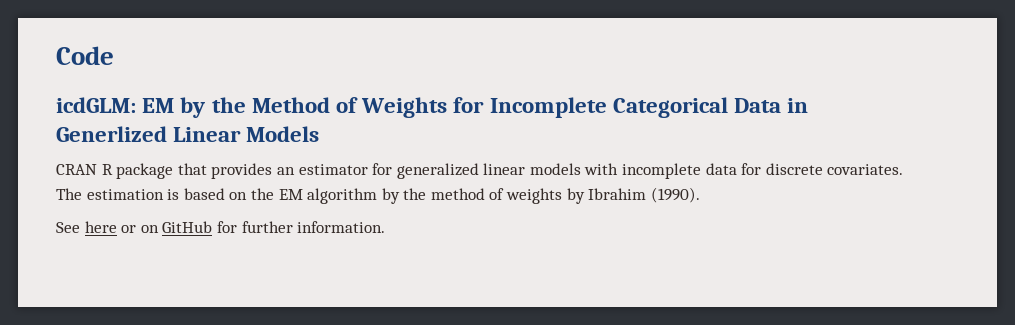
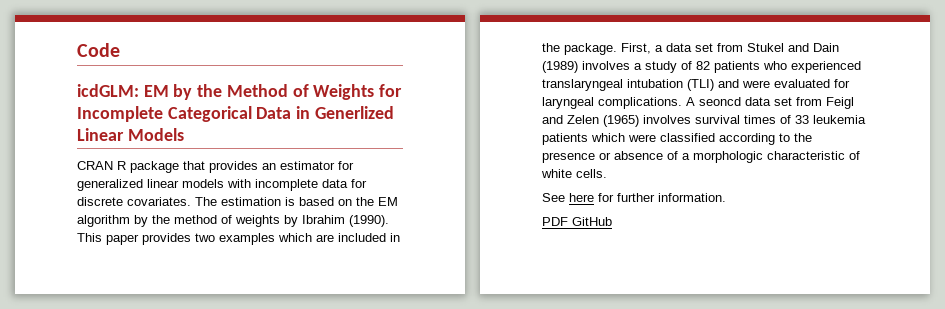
+ This paper provides two examples which are included in the package. First, a data set from Stukel and Dain (1989) involves a study of 82 patients who experienced translaryngeal intubation (TLI) and were evaluated for laryngeal complications. A seoncd data set from Feigl and Zelen (1965) involves survival times of 33 leukemia patients which were classified according to the presence or absence of a morphologic characteristic of white cells.
- See here or on GitHub for further information.
+ See here for further information.
+ PDF GitHub

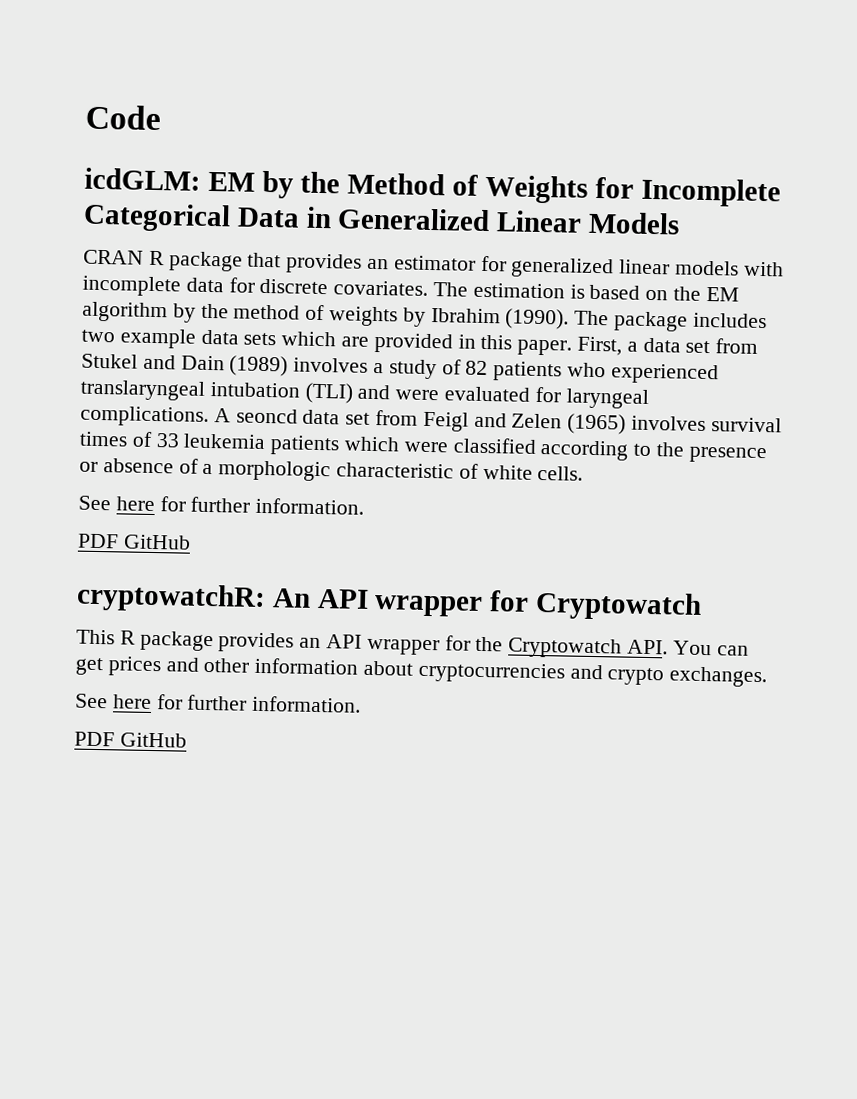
- icdGLM: EM by the Method of Weights for Incomplete Categorical Data in Generlized Linear Models
+ icdGLM: EM by the Method of Weights for Incomplete Categorical Data in Generalized Linear Models
- This paper provides two examples which are included in the package.
+ The package includes two example data sets which are provided in this paper.
+ cryptowatchR: An API wrapper for Cryptowatch
+ This R package provides an API wrapper for the Cryptowatch API. You can get prices and other information about cryptocurrencies and crypto exchanges.
+ See here for further information.
+ PDF GitHub

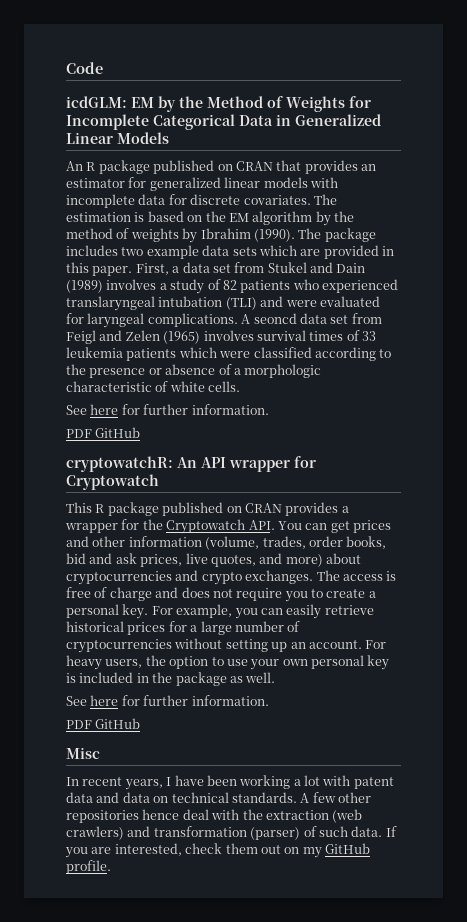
- CRAN R package that provides an estimator for generalized linear models with incomplete data for discrete covariates.
+ An R package published on CRAN that provides an estimator for generalized linear models with incomplete data for discrete covariates.
- This R package provides an API wrapper for the Cryptowatch API. You can get prices and other information about cryptocurrencies and crypto exchanges.
+ This R package published on CRAN provides a wrapper for the Cryptowatch API. You can get prices and other information (volume, trades, order books, bid and ask prices, live quotes, and more) about cryptocurrencies and crypto exchanges. The access is free of charge and does not require you to create a personal key. For example, you can easily retrieve historical prices for a large number of cryptocurrencies without setting up an account. For heavy users, the option to use your own personal key is included in the package as well.
  See here for further information.
  PDF GitHub
+ Misc
+ In recent years, I have been working a lot with patent data and data on technical standards. A few other repositories hence deal with the extraction (web crawlers) and transformation (parser) of such data. If you are interested, check them out on my GitHub profile.

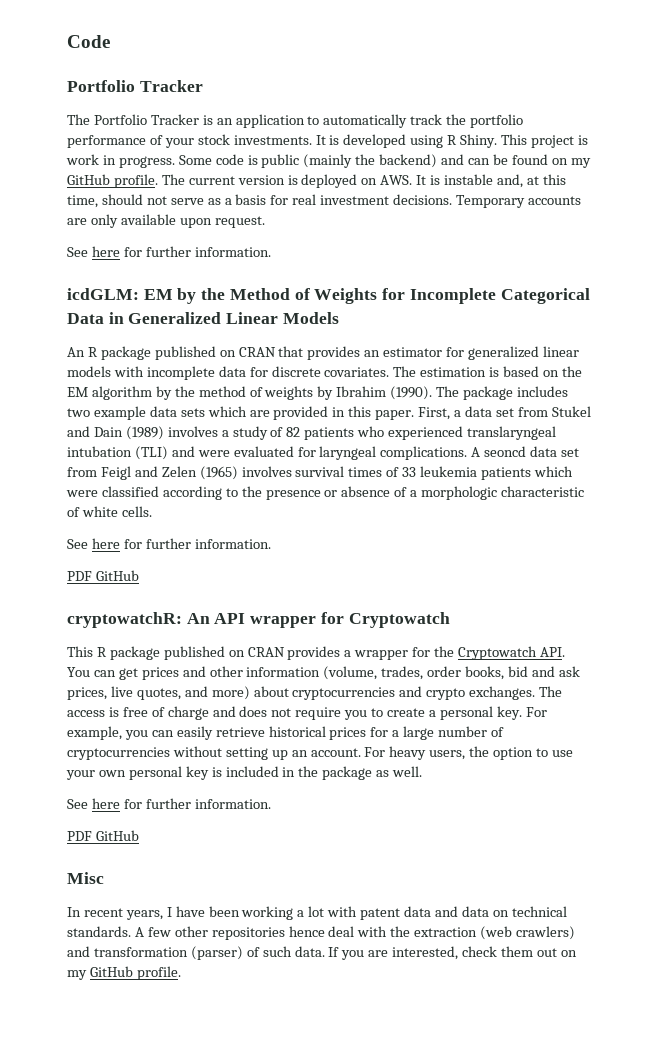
  Code
+ Portfolio Tracker
+ The Portfolio Tracker is an application to automatically track the portfolio performance of your stock investments. It is developed using R Shiny. This project is work in progress. Some code is public (mainly the backend) and can be found on my GitHub profile. The current version is deployed on AWS. It is instable and, at this time, should not serve as a basis for real investment decisions. Temporary accounts are only available upon request.
+ See here for further information.

